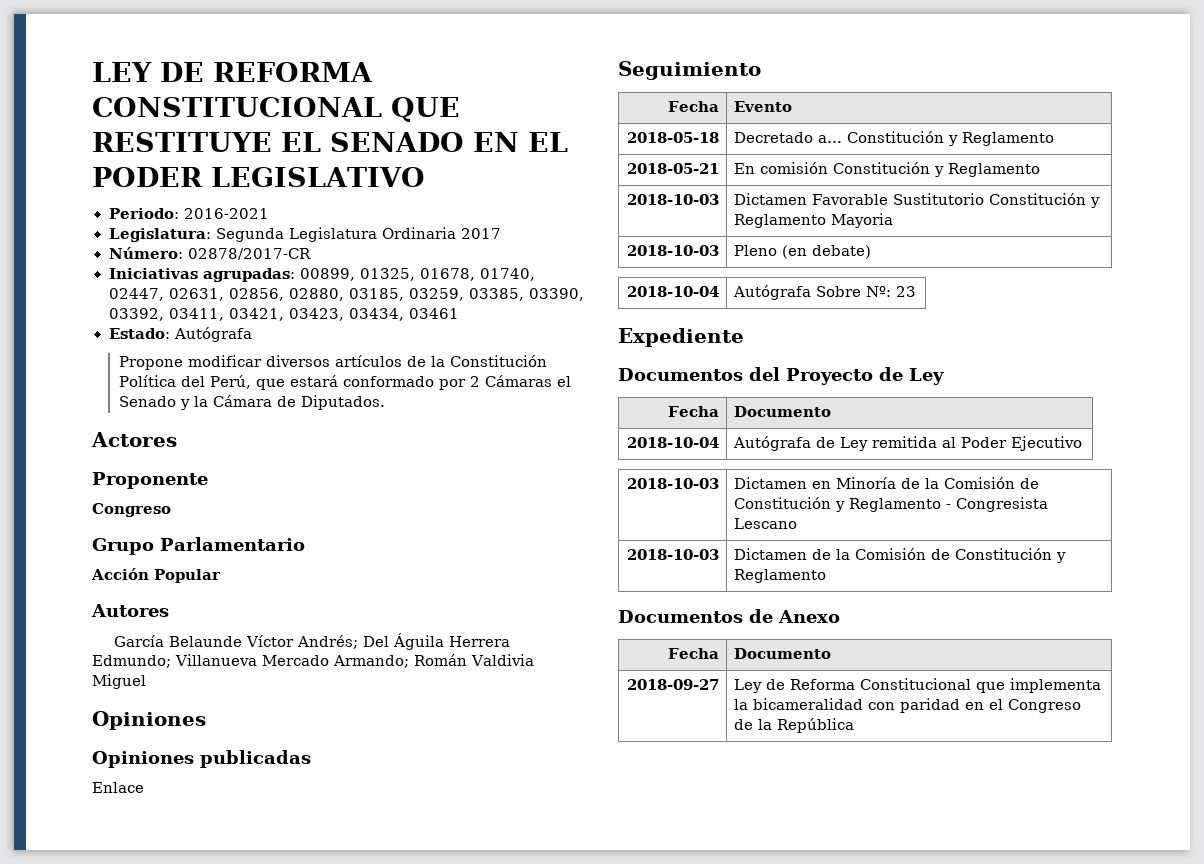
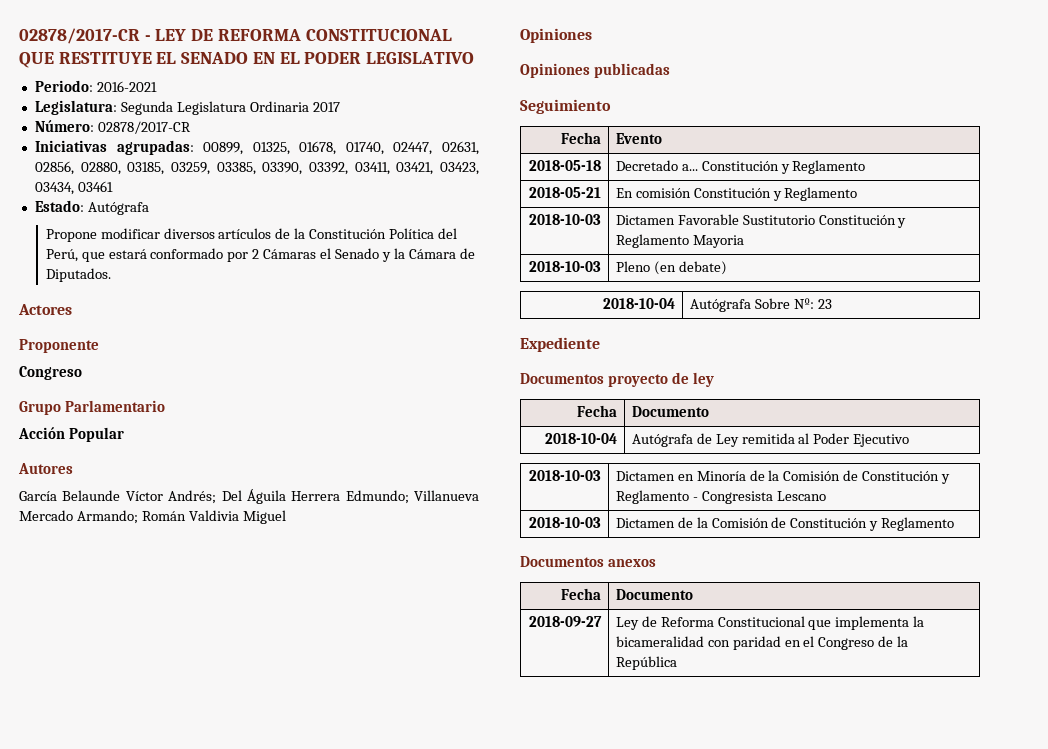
- LEY DE REFORMA CONSTITUCIONAL QUE RESTITUYE EL SENADO EN EL PODER LEGISLATIVO
+ 02878/2017-CR - LEY DE REFORMA CONSTITUCIONAL QUE RESTITUYE EL SENADO EN EL PODER LEGISLATIVO
- Enlace
- Documentos del Proyecto de Ley
+ Documentos proyecto de ley
- Documentos de Anexo
+ Documentos anexos

